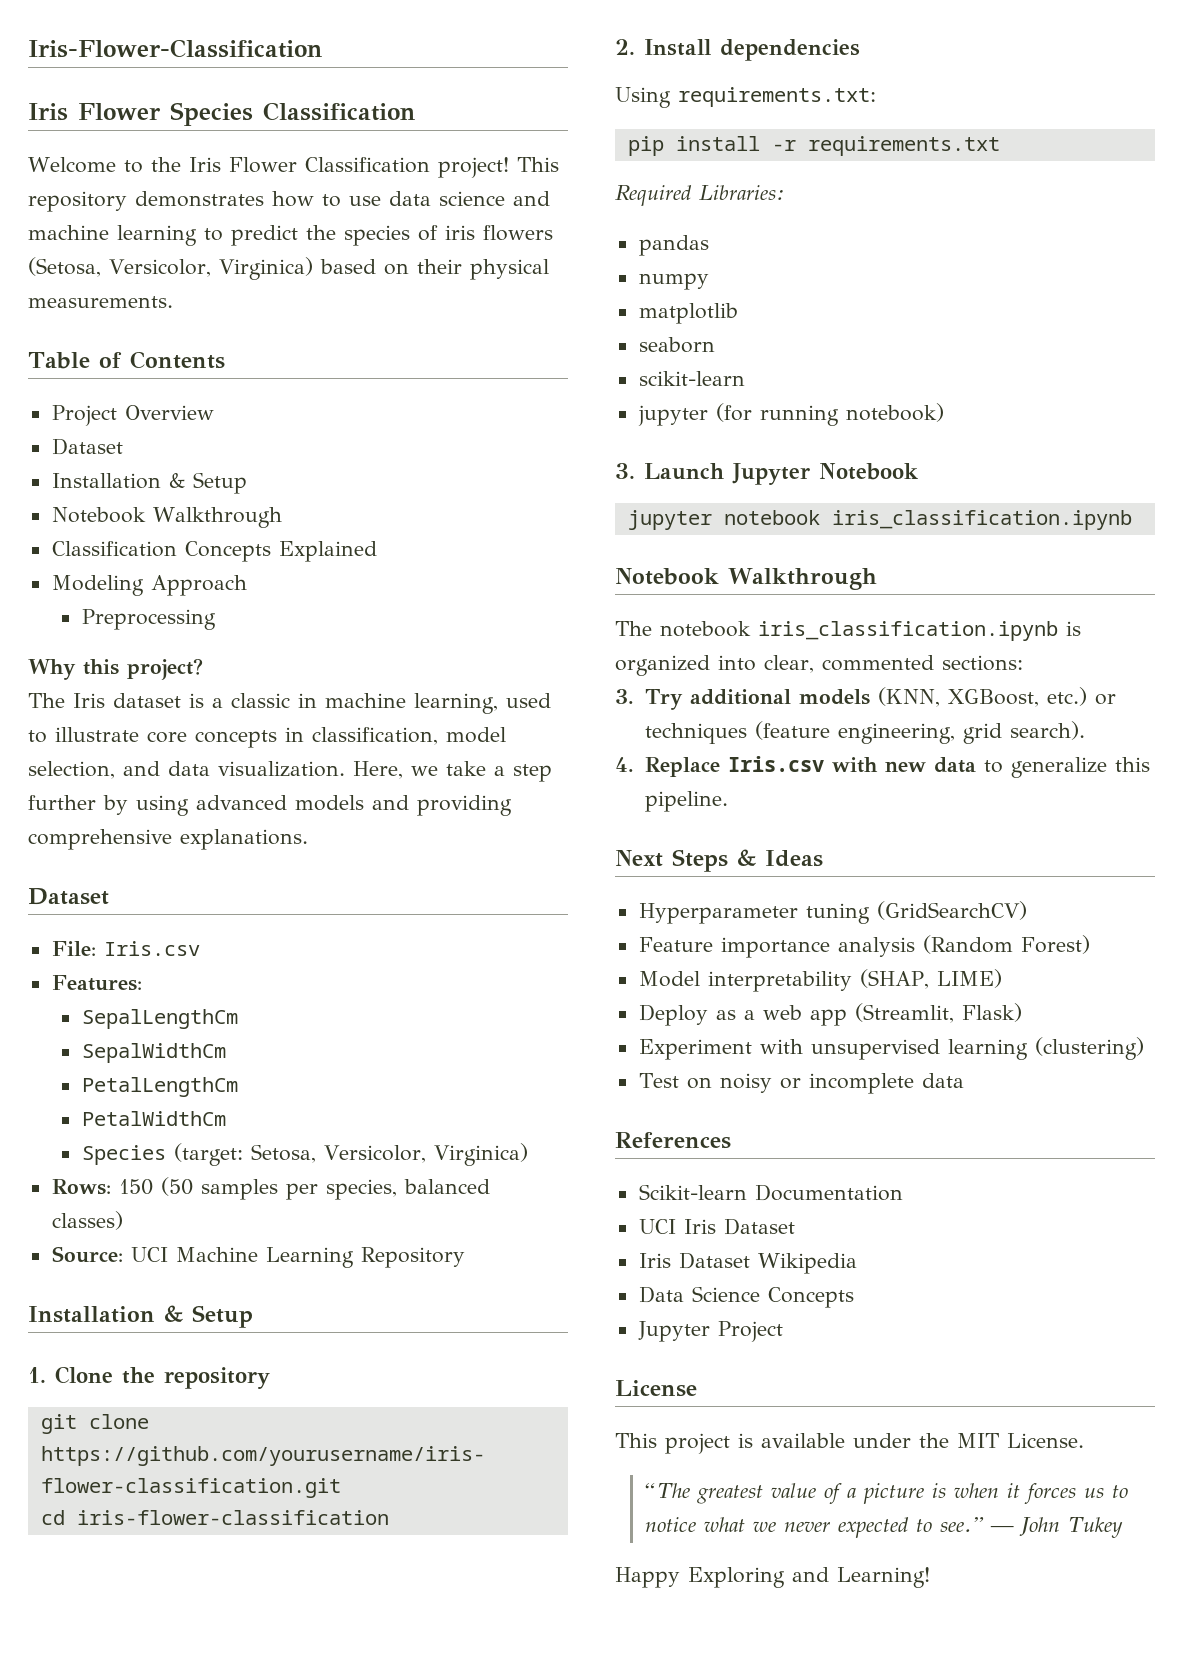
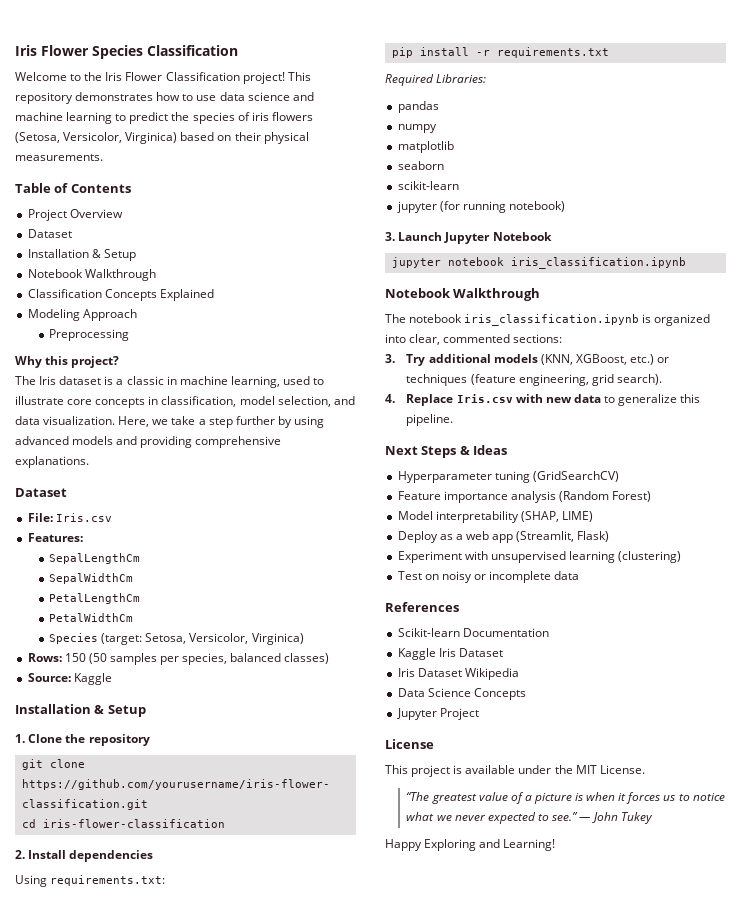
- Iris-Flower-Classification
- Source: UCI Machine Learning Repository
+ Source: Kaggle
- UCI Iris Dataset
+ Kaggle Iris Dataset

